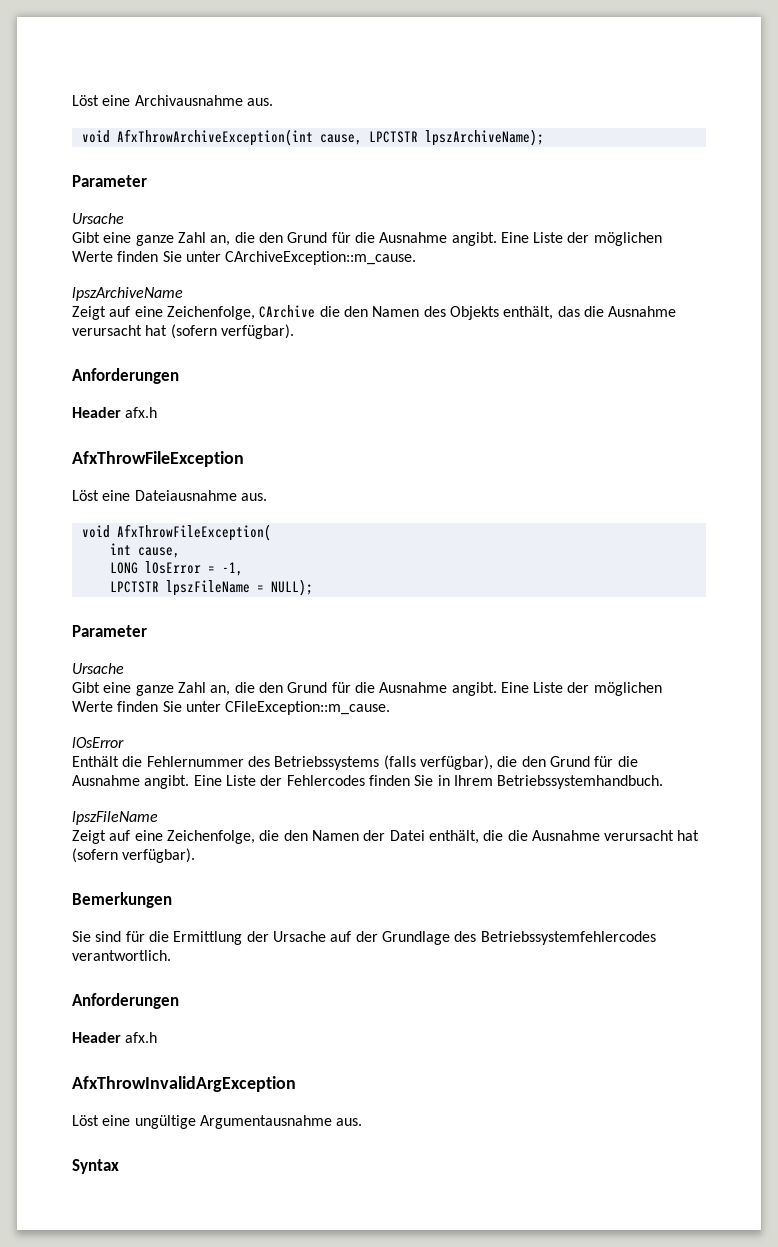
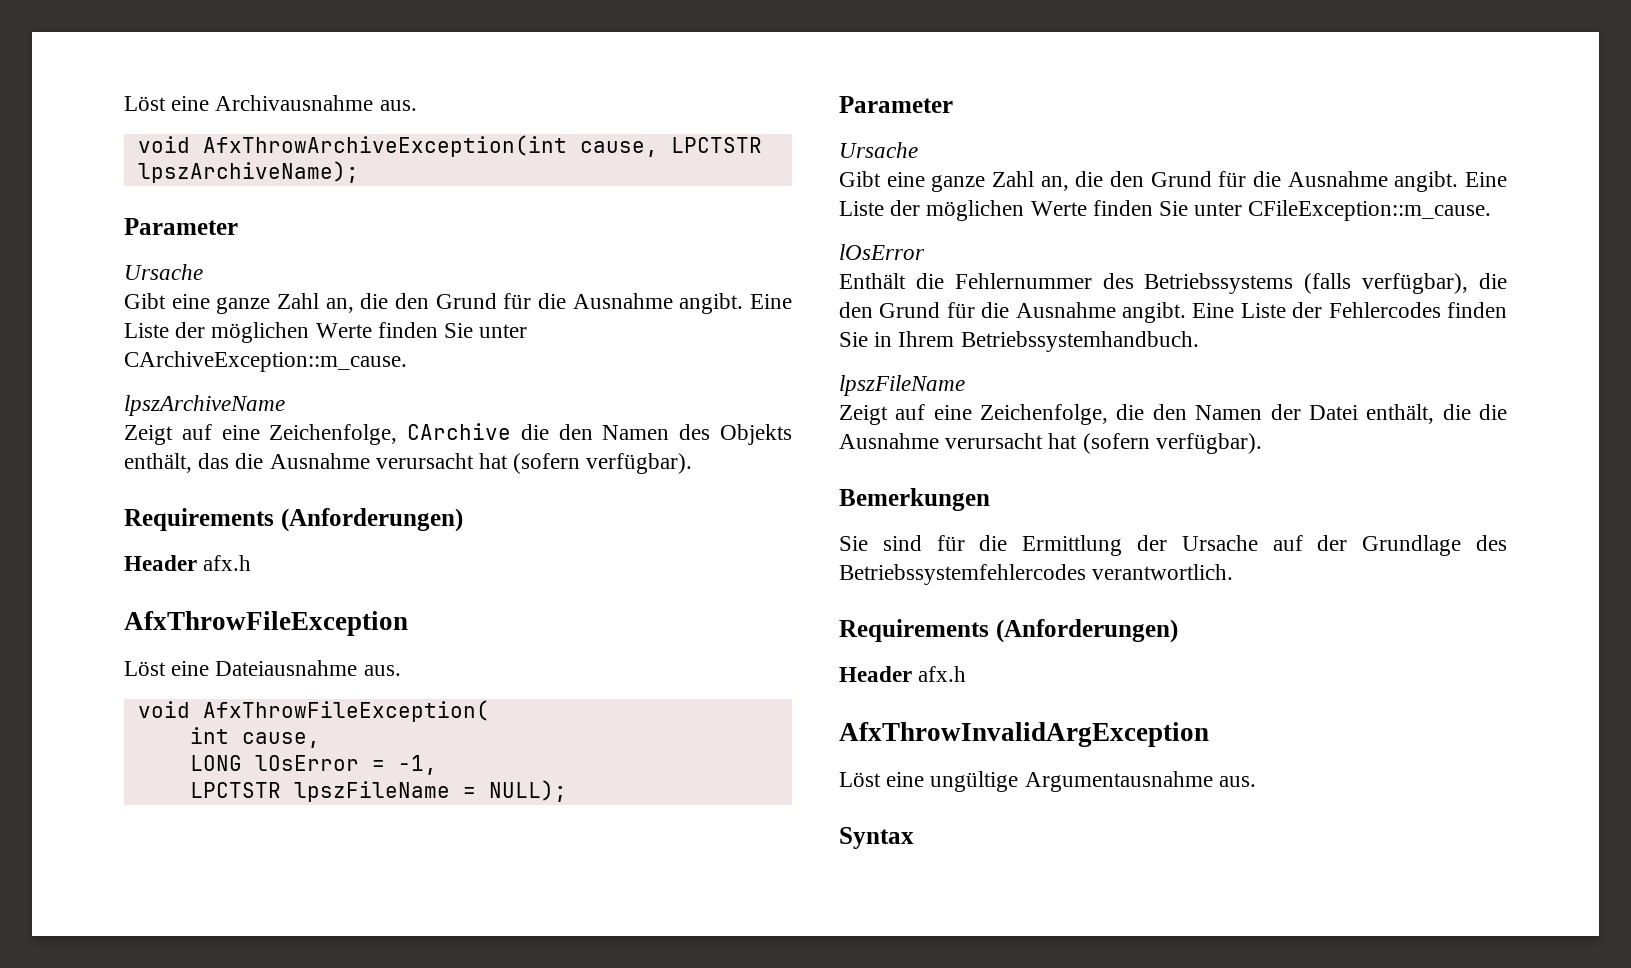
  Zeigt auf eine Zeichenfolge, CArchive die den Namen des Objekts enthält, das die Ausnahme verursacht hat (sofern verfügbar).
- Anforderungen
+ Requirements (Anforderungen)
  Sie sind für die Ermittlung der Ursache auf der Grundlage des Betriebssystemfehlercodes verantwortlich.
- Anforderungen
+ Requirements (Anforderungen)

